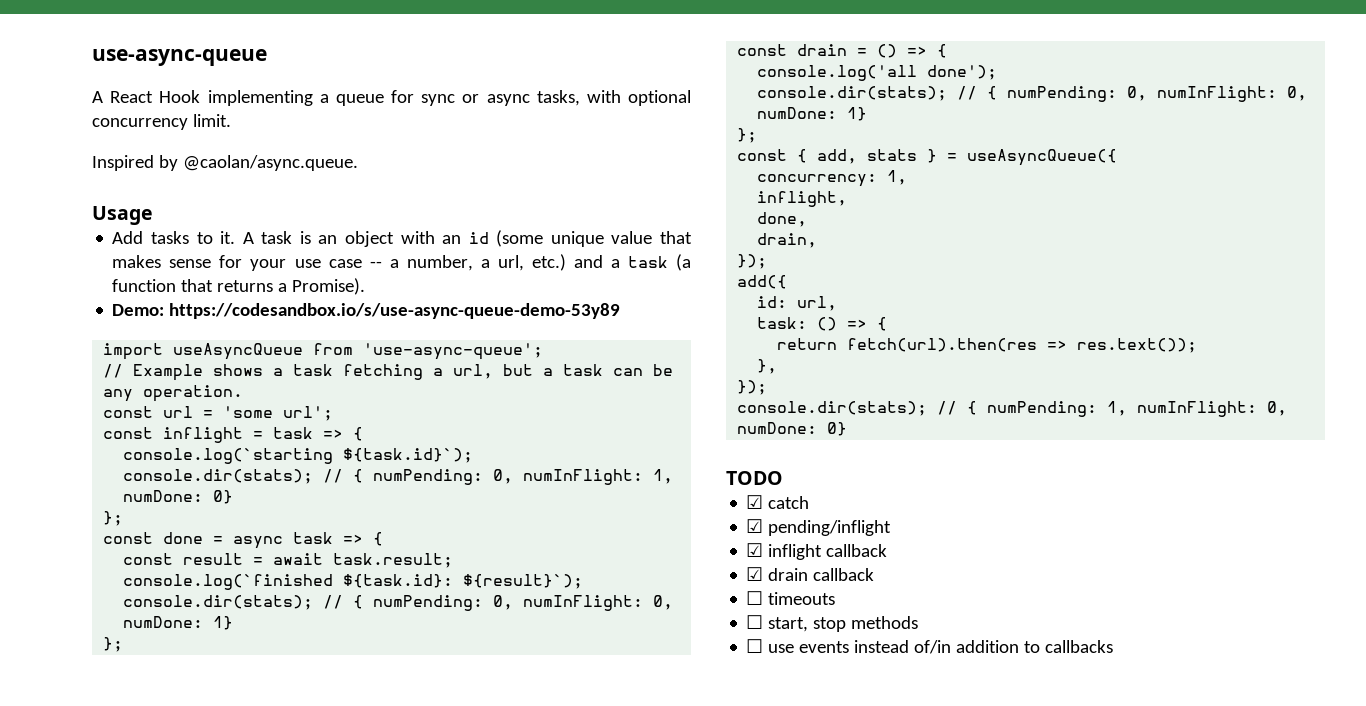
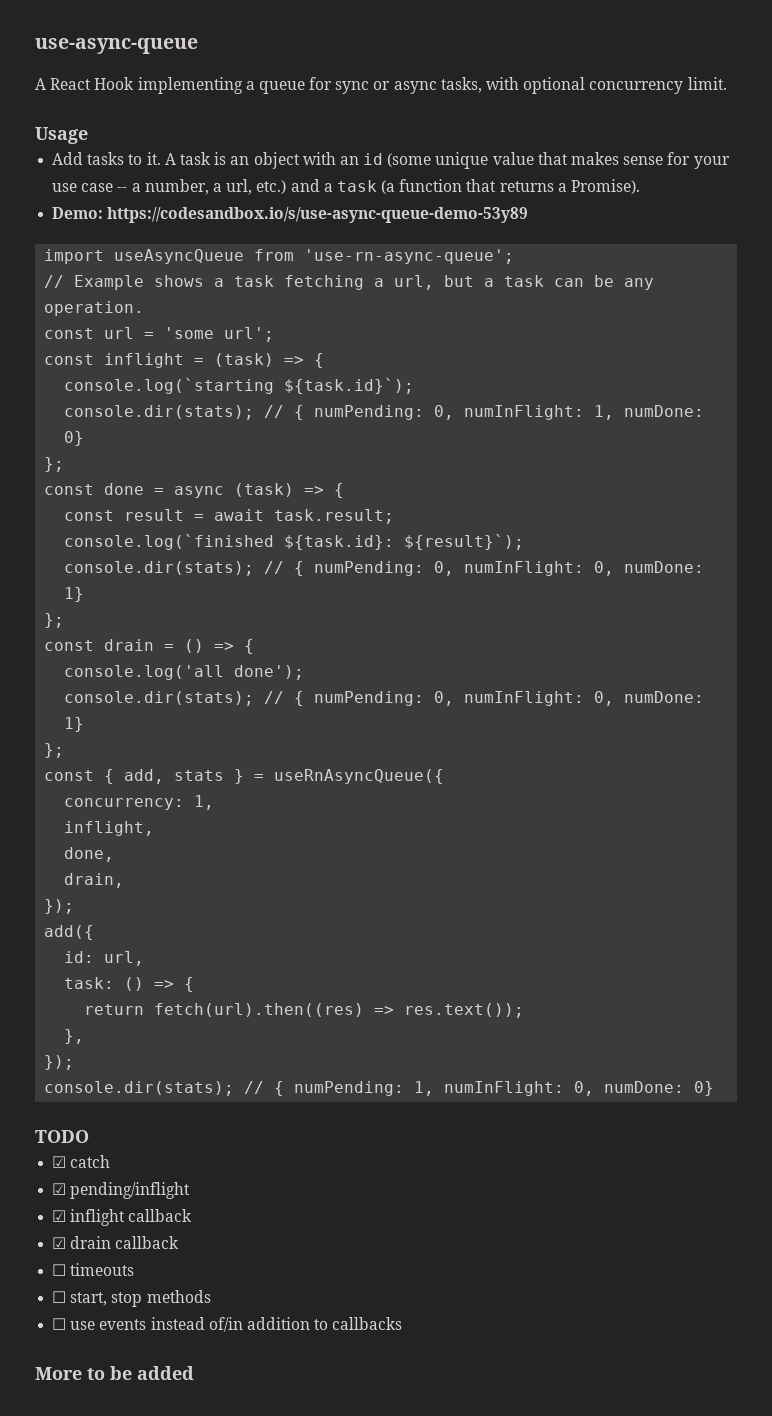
- Inspired by @caolan/async.queue.
- import useAsyncQueue from 'use-async-queue';
+ import useAsyncQueue from 'use-rn-async-queue';
- const inflight = task => {
+ const inflight = (task) => {
- const done = async task => {
+ const done = async (task) => {
- const { add, stats } = useAsyncQueue({
+ const { add, stats } = useRnAsyncQueue({
- return fetch(url).then(res => res.text());
+ return fetch(url).then((res) => res.text());
+ More to be added

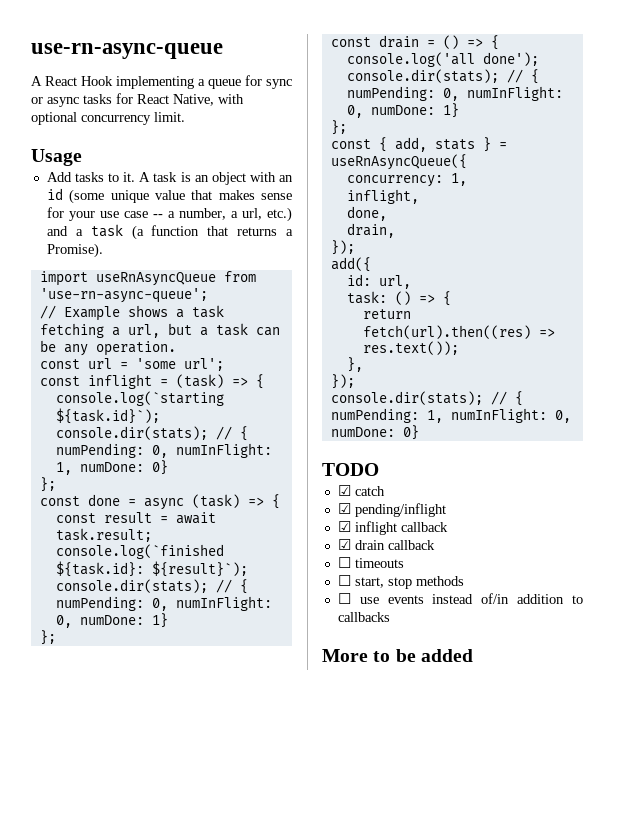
- use-async-queue
+ use-rn-async-queue
- A React Hook implementing a queue for sync or async tasks, with optional concurrency limit.
+ A React Hook implementing a queue for sync or async tasks for React Native, with optional concurrency limit.
- Demo: https://codesandbox.io/s/use-async-queue-demo-53y89
- import useAsyncQueue from 'use-rn-async-queue';
+ import useRnAsyncQueue from 'use-rn-async-queue';

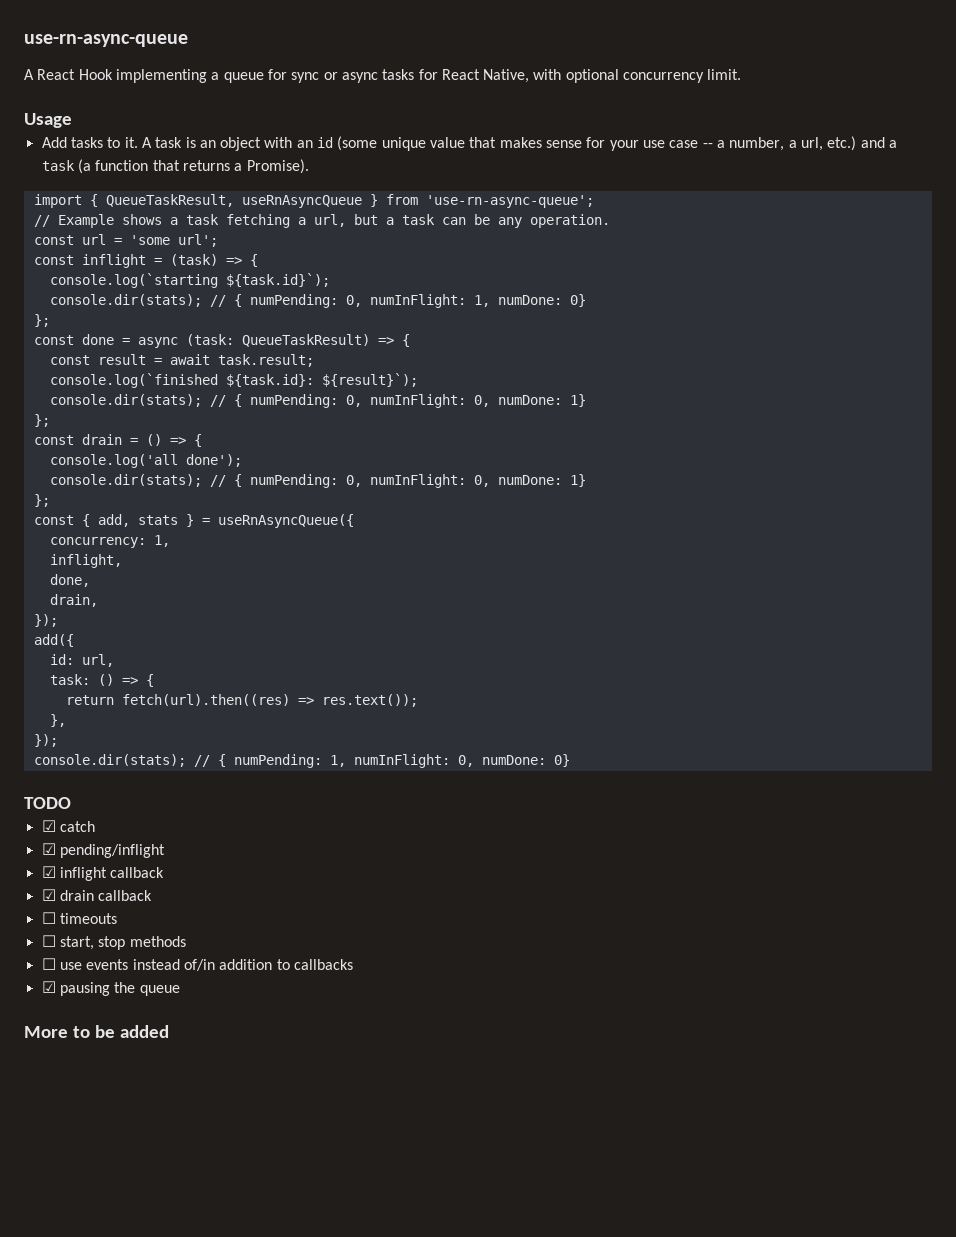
- import useRnAsyncQueue from 'use-rn-async-queue';
+ import { QueueTaskResult, useRnAsyncQueue } from 'use-rn-async-queue';
- const done = async (task) => {
+ const done = async (task: QueueTaskResult) => {
+ ☑ pausing the queue

